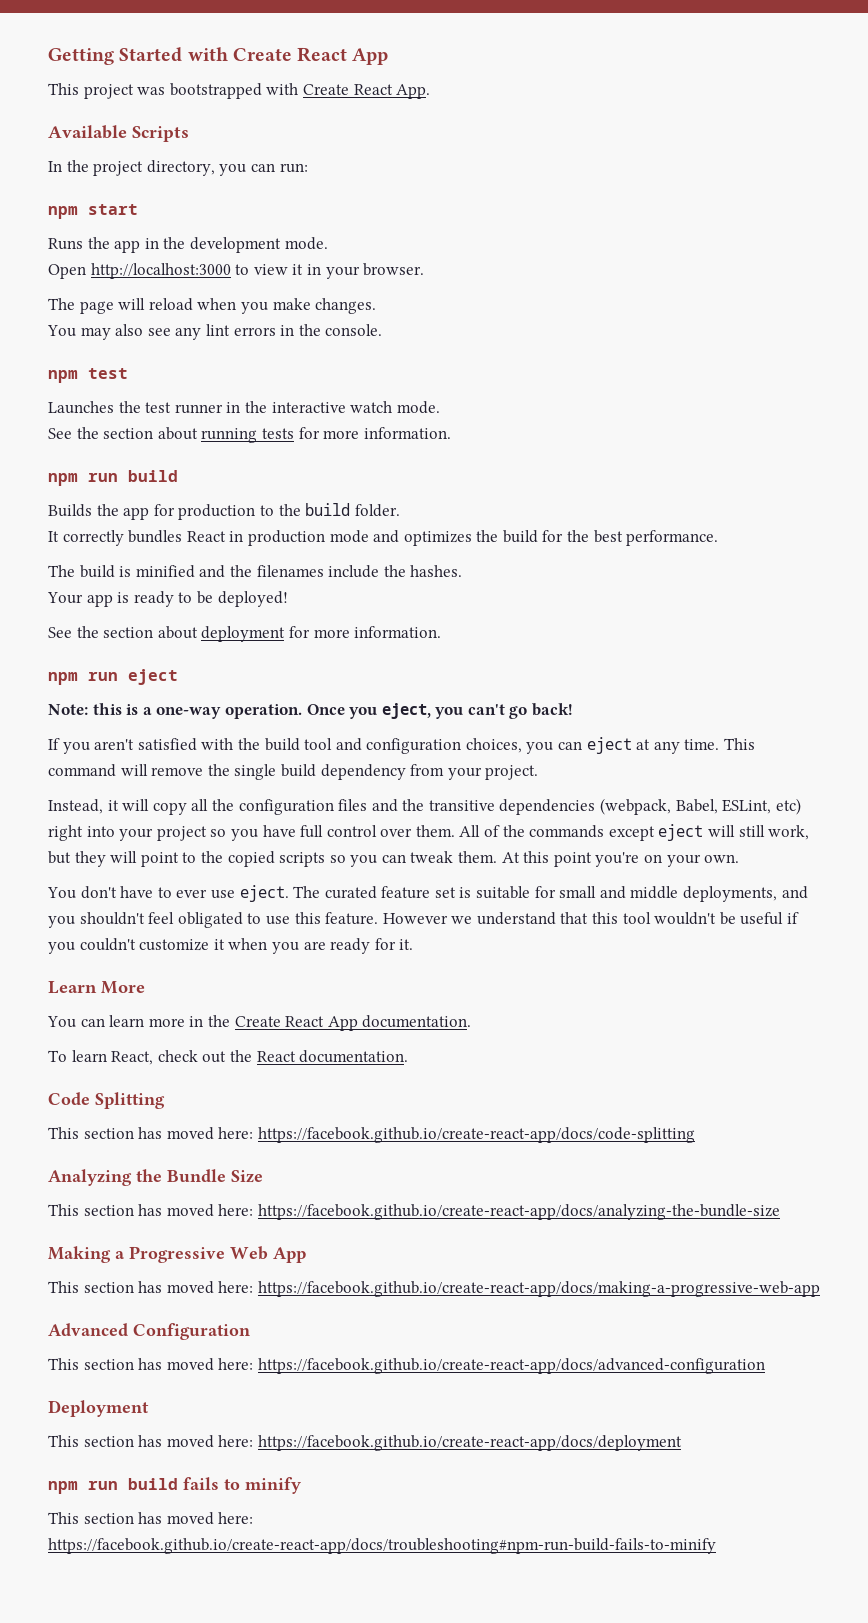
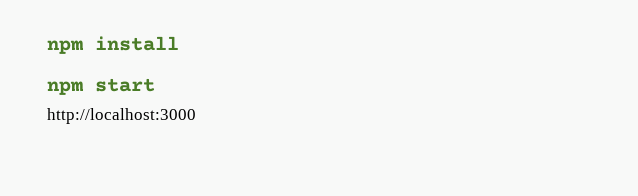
- Getting Started with Create React App
- This project was bootstrapped with Create React App.
- Available Scripts
- In the project directory, you can run:
+ npm install
  npm start
- Runs the app in the development mode.
- Open http://localhost:3000 to view it in your browser.
- The page will reload when you make changes.
- You may also see any lint errors in the console.
- npm test
- Launches the test runner in the interactive watch mode.
- See the section about running tests for more information.
- npm run build
- Builds the app for production to the build folder.
- It correctly bundles React in production mode and optimizes the build for the best performance.
- The build is minified and the filenames include the hashes.
- Your app is ready to be deployed!
- See the section about deployment for more information.
- npm run eject
- Note: this is a one-way operation. Once you eject, you can't go back!
- If you aren't satisfied with the build tool and configuration choices, you can eject at any time. This command will remove the single build dependency from your project.
- Instead, it will copy all the configuration files and the transitive dependencies (webpack, Babel, ESLint, etc) right into your project so you have full control over them. All of the commands except eject will still work, but they will point to the copied scripts so you can tweak them. At this point you're on your own.
- You don't have to ever use eject. The curated feature set is suitable for small and middle deployments, and you shouldn't feel obligated to use this feature. However we understand that this tool wouldn't be useful if you couldn't customize it when you are ready for it.
- Learn More
- You can learn more in the Create React App documentation.
- To learn React, check out the React documentation.
- Code Splitting
- This section has moved here: https://facebook.github.io/create-react-app/docs/code-splitting
- Analyzing the Bundle Size
- This section has moved here: https://facebook.github.io/create-react-app/docs/analyzing-the-bundle-size
- Making a Progressive Web App
- This section has moved here: https://facebook.github.io/create-react-app/docs/making-a-progressive-web-app
- Advanced Configuration
- This section has moved here: https://facebook.github.io/create-react-app/docs/advanced-configuration
- Deployment
- This section has moved here: https://facebook.github.io/create-react-app/docs/deployment
- npm run build fails to minify
- This section has moved here: https://facebook.github.io/create-react-app/docs/troubleshooting#npm-run-build-fails-to-minify
+ http://localhost:3000

